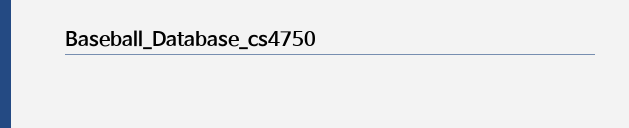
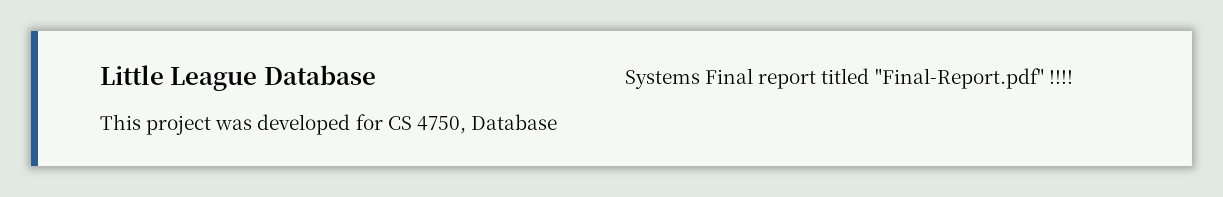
- Baseball_Database_cs4750
+ Little League Database
+ This project was developed for CS 4750, Database Systems Final report titled "Final-Report.pdf" !!!!

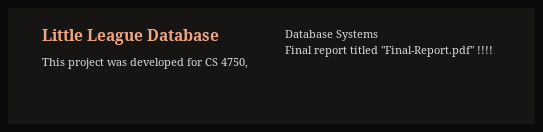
- This project was developed for CS 4750, Database Systems Final report titled "Final-Report.pdf" !!!!
+ This project was developed for CS 4750, Database Systems
+ Final report titled "Final-Report.pdf" !!!!

